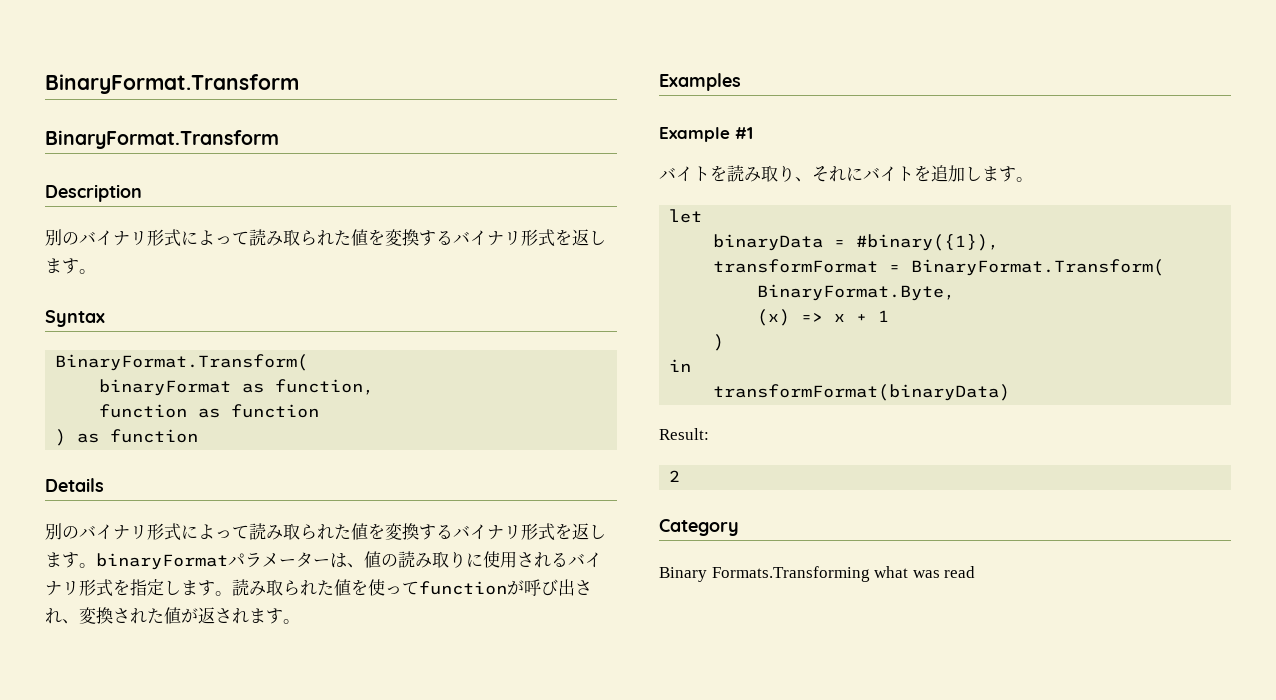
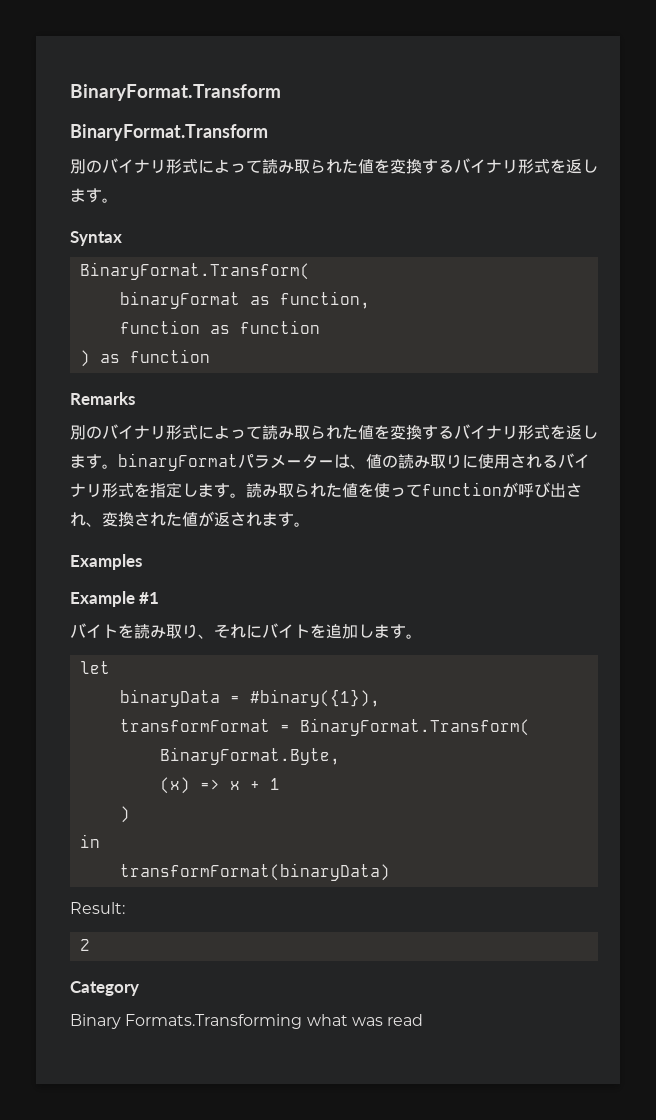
- Description
- Details
+ Remarks

